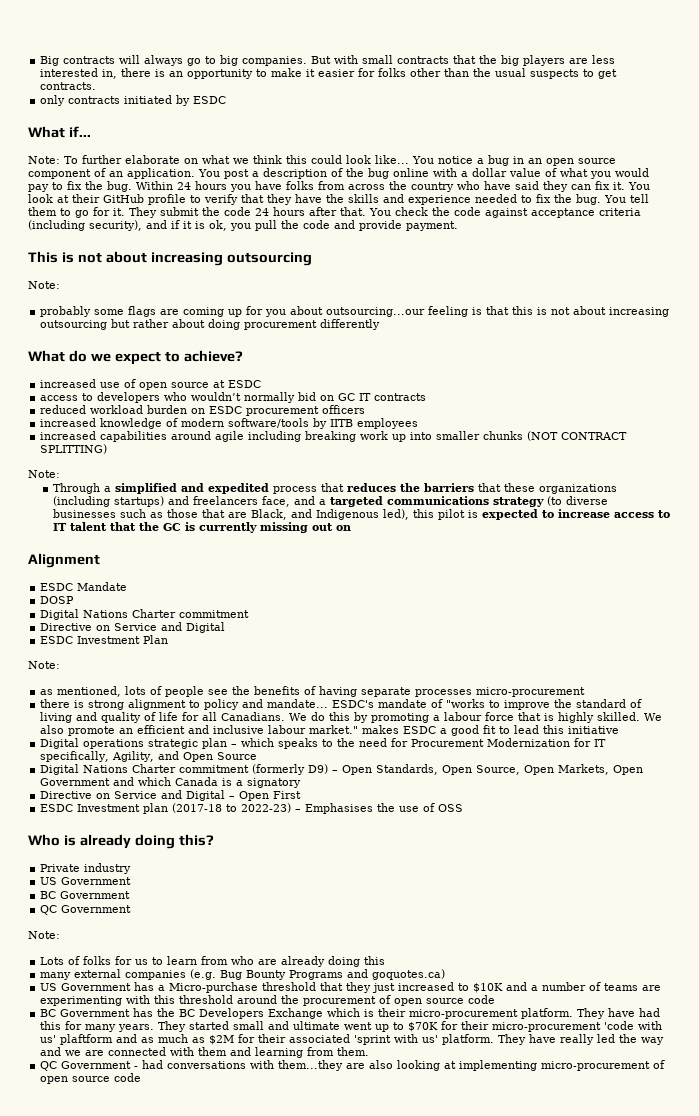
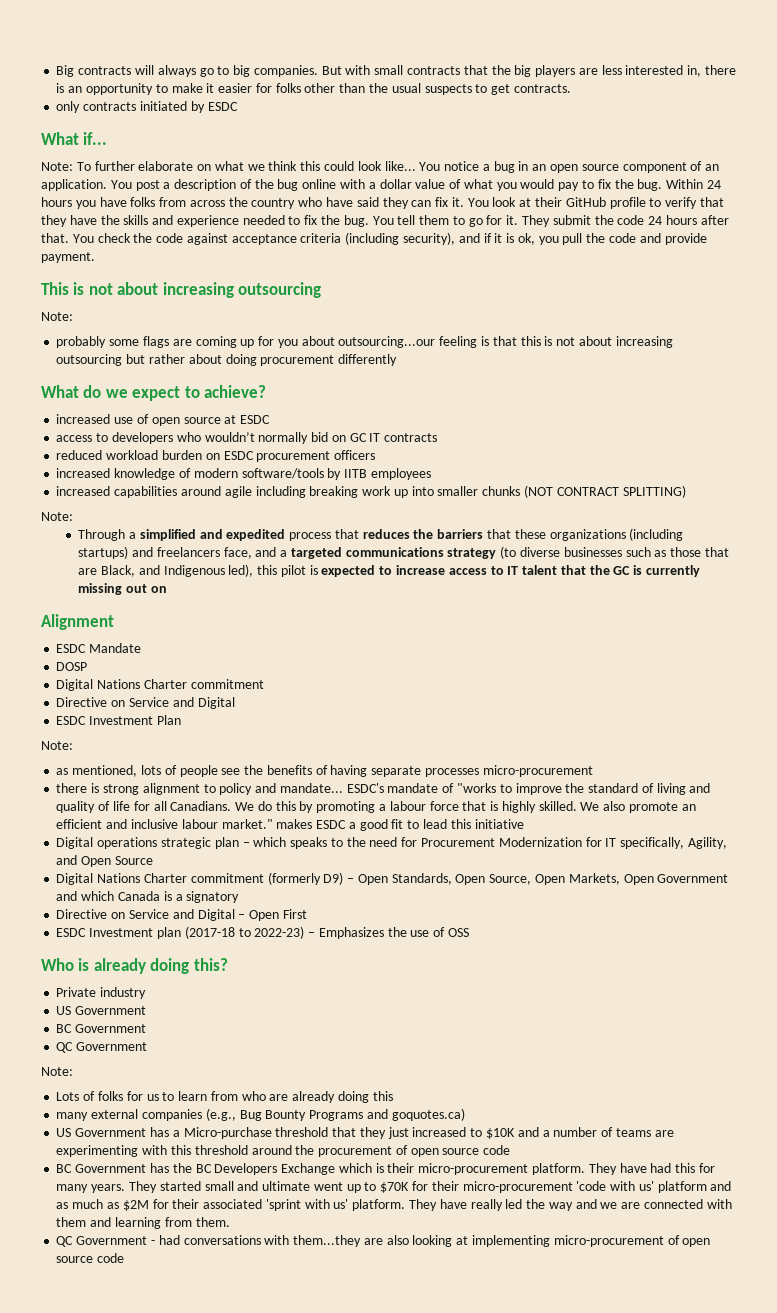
- ESDC Investment plan (2017-18 to 2022-23) – Emphasises the use of OSS
+ ESDC Investment plan (2017-18 to 2022-23) – Emphasizes the use of OSS
- many external companies (e.g. Bug Bounty Programs and goquotes.ca)
+ many external companies (e.g., Bug Bounty Programs and goquotes.ca)
- They started small and ultimate went up to $70K for their micro-procurement 'code with us' plaftform and as much as $2M for their associated 'sprint with us' platform.
+ They started small and ultimate went up to $70K for their micro-procurement 'code with us' platform and as much as $2M for their associated 'sprint with us' platform.

